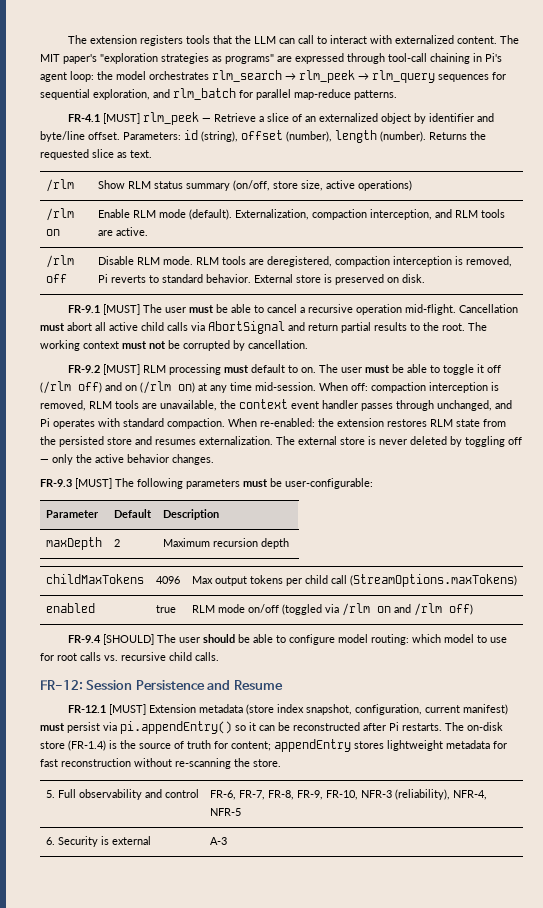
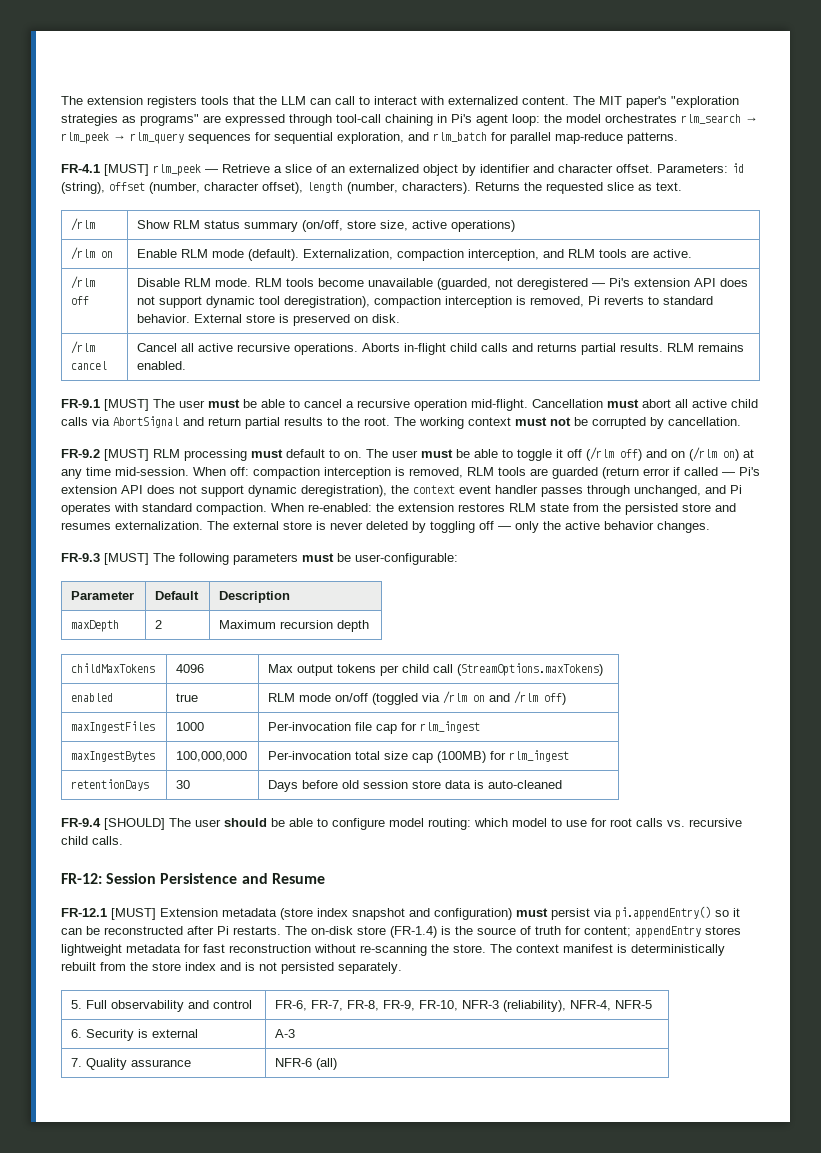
- FR-4.1 [MUST] rlm_peek — Retrieve a slice of an externalized object by identifier and byte/line offset.
+ FR-4.1 [MUST] rlm_peek — Retrieve a slice of an externalized object by identifier and character offset.
- Parameters: id (string), offset (number), length (number).
+ Parameters: id (string), offset (number, character offset), length (number, characters).
- /rlm off | Disable RLM mode. RLM tools are deregistered, compaction interception is removed, Pi reverts to standard behavior. External store is preserved on disk.
+ /rlm off | Disable RLM mode. RLM tools become unavailable (guarded, not deregistered — Pi's extension API does not support dynamic tool deregistration), compaction interception is removed, Pi reverts to standard behavior. External store is preserved on disk.
+ /rlm cancel | Cancel all active recursive operations. Aborts in-flight child calls and returns partial results. RLM remains enabled.
- When off: compaction interception is removed, RLM tools are unavailable, the context event handler passes through unchanged, and Pi operates with standard compaction.
+ When off: compaction interception is removed, RLM tools are guarded (return error if called — Pi's extension API does not support dynamic deregistration), the context event handler passes through unchanged, and Pi operates with standard compaction.
+ maxIngestFiles | 1000 | Per-invocation file cap for rlm_ingest
+ maxIngestBytes | 100,000,000 | Per-invocation total size cap (100MB) for rlm_ingest
+ retentionDays | 30 | Days before old session store data is auto-cleaned
- FR-12.1 [MUST] Extension metadata (store index snapshot, configuration, current manifest) must persist via pi.appendEntry() so it can be reconstructed after Pi restarts.
+ FR-12.1 [MUST] Extension metadata (store index snapshot and configuration) must persist via pi.appendEntry() so it can be reconstructed after Pi restarts.
+ The context manifest is deterministically rebuilt from the store index and is not persisted separately.
+ 7. Quality assurance | NFR-6 (all)

